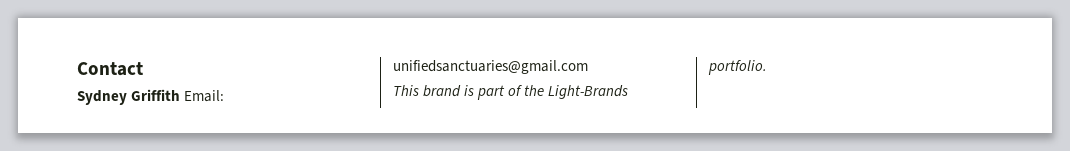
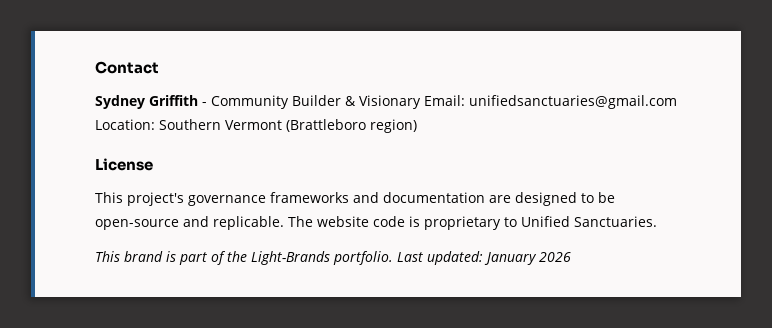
- Sydney Griffith Email: unifiedsanctuaries@gmail.com
+ Sydney Griffith - Community Builder & Visionary Email: unifiedsanctuaries@gmail.com Location: Southern Vermont (Brattleboro region)
+ License
+ This project's governance frameworks and documentation are designed to be open-source and replicable. The website code is proprietary to Unified Sanctuaries.
+ Last updated: January 2026

